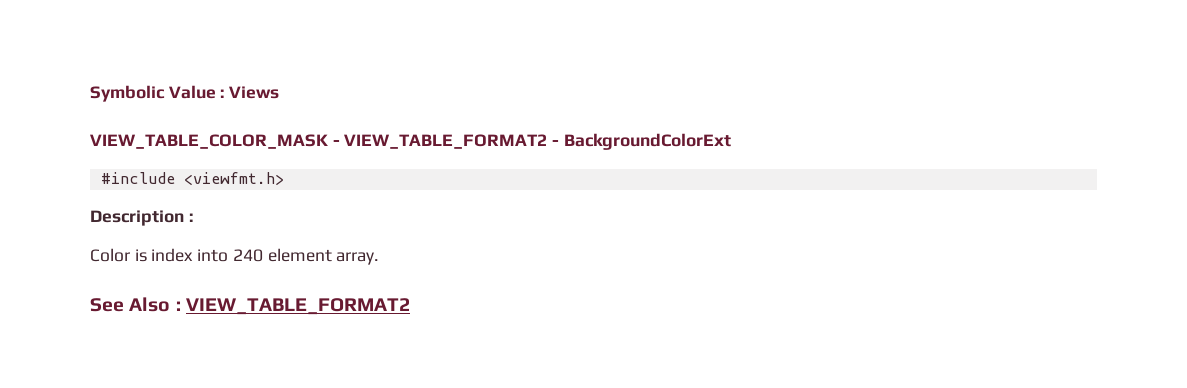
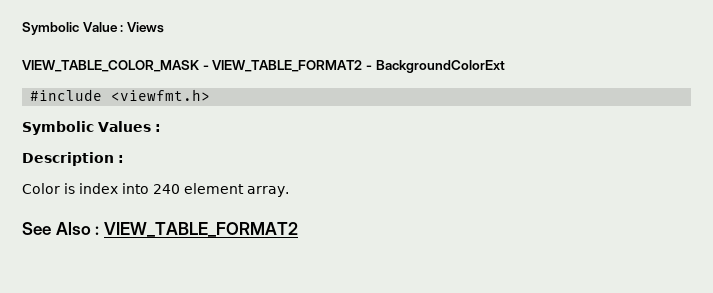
+ Symbolic Values :

